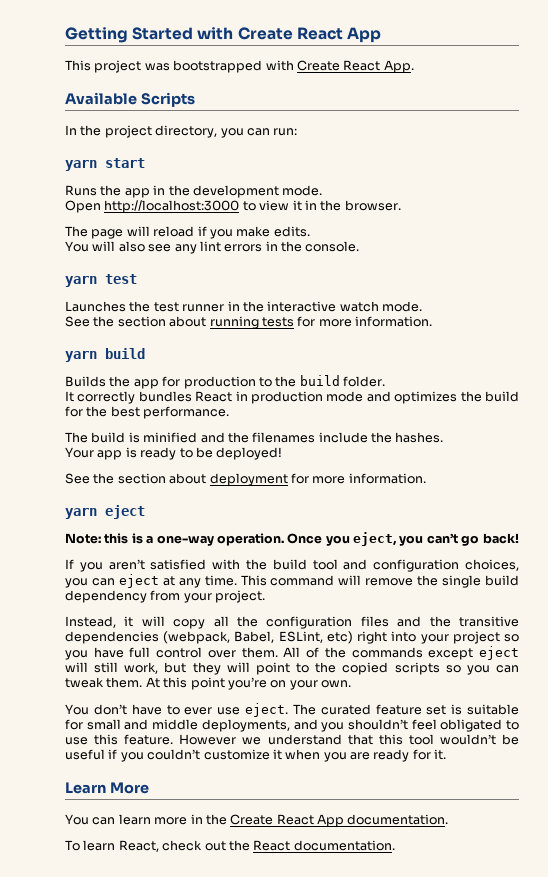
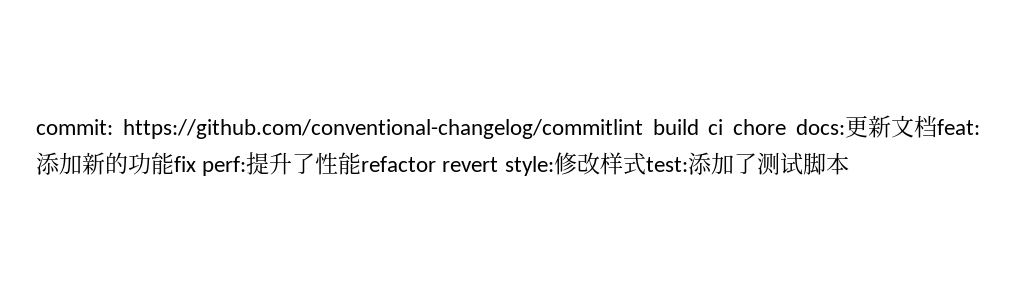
- Getting Started with Create React App
- This project was bootstrapped with Create React App.
- Available Scripts
- In the project directory, you can run:
- yarn start
- Runs the app in the development mode.
- Open http://localhost:3000 to view it in the browser.
- The page will reload if you make edits.
- You will also see any lint errors in the console.
- yarn test
- Launches the test runner in the interactive watch mode.
- See the section about running tests for more information.
- yarn build
- Builds the app for production to the build folder.
- It correctly bundles React in production mode and optimizes the build for the best performance.
- The build is minified and the filenames include the hashes.
- Your app is ready to be deployed!
- See the section about deployment for more information.
- yarn eject
- Note: this is a one-way operation. Once you eject, you can’t go back!
- If you aren’t satisfied with the build tool and configuration choices, you can eject at any time. This command will remove the single build dependency from your project.
- Instead, it will copy all the configuration files and the transitive dependencies (webpack, Babel, ESLint, etc) right into your project so you have full control over them. All of the commands except eject will still work, but they will point to the copied scripts so you can tweak them. At this point you’re on your own.
- You don’t have to ever use eject. The curated feature set is suitable for small and middle deployments, and you shouldn’t feel obligated to use this feature. However we understand that this tool wouldn’t be useful if you couldn’t customize it when you are ready for it.
- Learn More
- You can learn more in the Create React App documentation.
- To learn React, check out the React documentation.
+ commit: https://github.com/conventional-changelog/commitlint build ci chore docs:更新文档feat:添加新的功能fix perf:提升了性能refactor revert style:修改样式test:添加了测试脚本

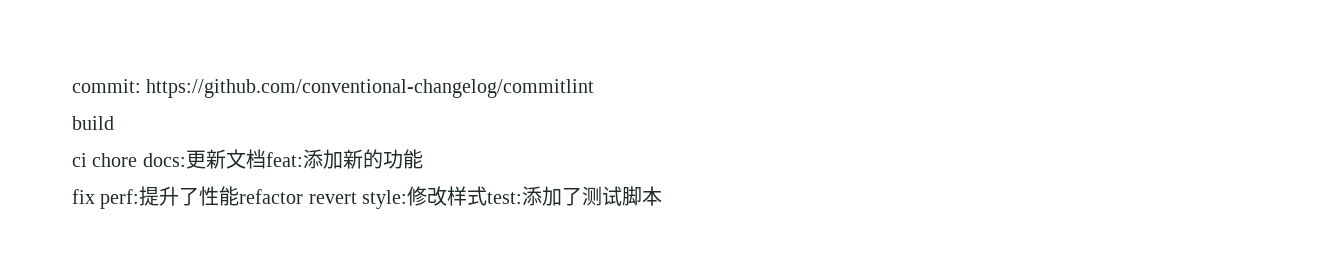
- commit: https://github.com/conventional-changelog/commitlint build ci chore docs:更新文档feat:添加新的功能fix perf:提升了性能refactor revert style:修改样式test:添加了测试脚本
+ commit: https://github.com/conventional-changelog/commitlint
+ build
+ ci chore docs:更新文档feat:添加新的功能
+ fix perf:提升了性能refactor revert style:修改样式test:添加了测试脚本

